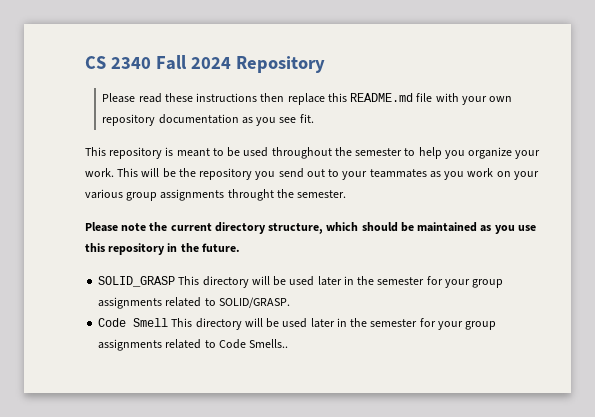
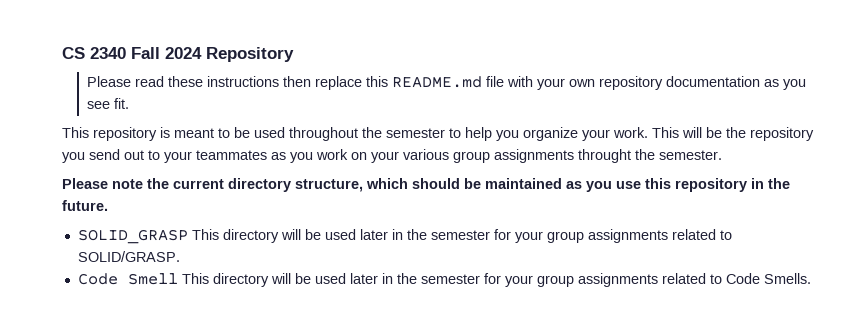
- Code Smell This directory will be used later in the semester for your group assignments related to Code Smells..
+ Code Smell This directory will be used later in the semester for your group assignments related to Code Smells.

